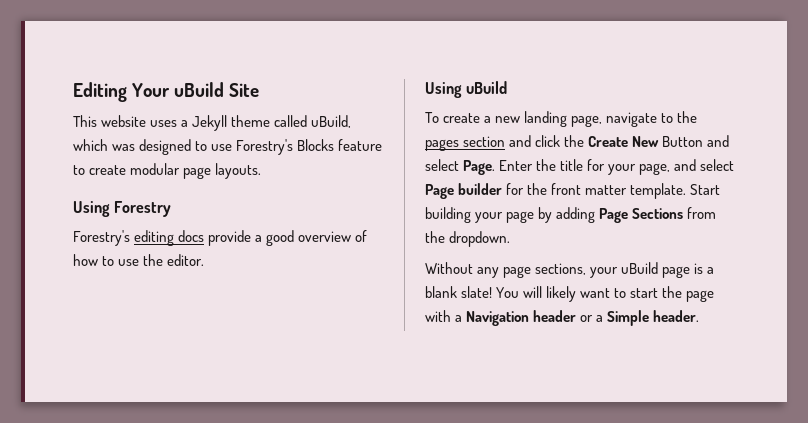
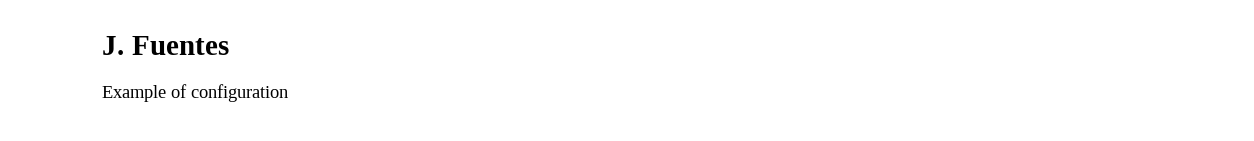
- Editing Your uBuild Site
- This website uses a Jekyll theme called uBuild, which was designed to use Forestry's Blocks feature to create modular page layouts.
- Using Forestry
- Forestry's editing docs provide a good overview of how to use the editor.
- Using uBuild
- To create a new landing page, navigate to the pages section and click the Create New Button and select Page. Enter the title for your page, and select Page builder for the front matter template. Start building your page by adding Page Sections from the dropdown.
- Without any page sections, your uBuild page is a blank slate! You will likely want to start the page with a Navigation header or a Simple header.
+ J. Fuentes
+ Example of configuration

